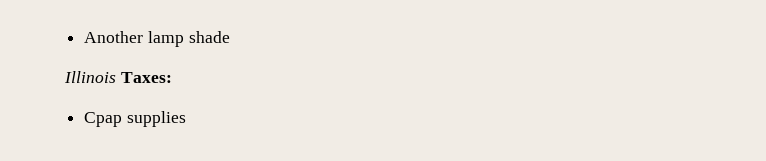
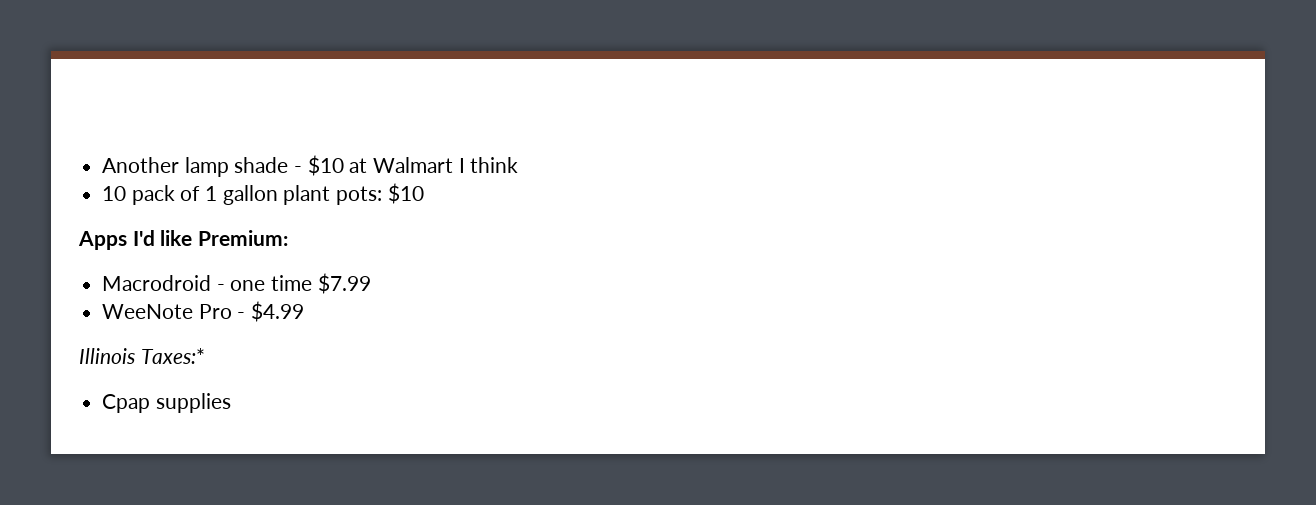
- Another lamp shade
+ Another lamp shade - $10 at Walmart I think
+ 10 pack of 1 gallon plant pots: $10
+ Apps I'd like Premium:
+ Macrodroid - one time $7.99
+ WeeNote Pro - $4.99
- Illinois Taxes:
+ Illinois Taxes:*

